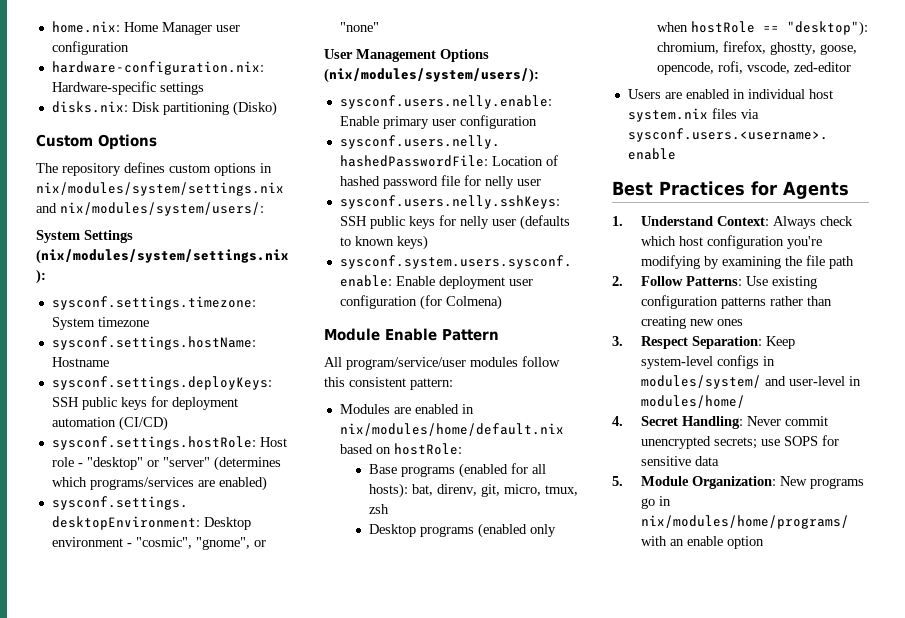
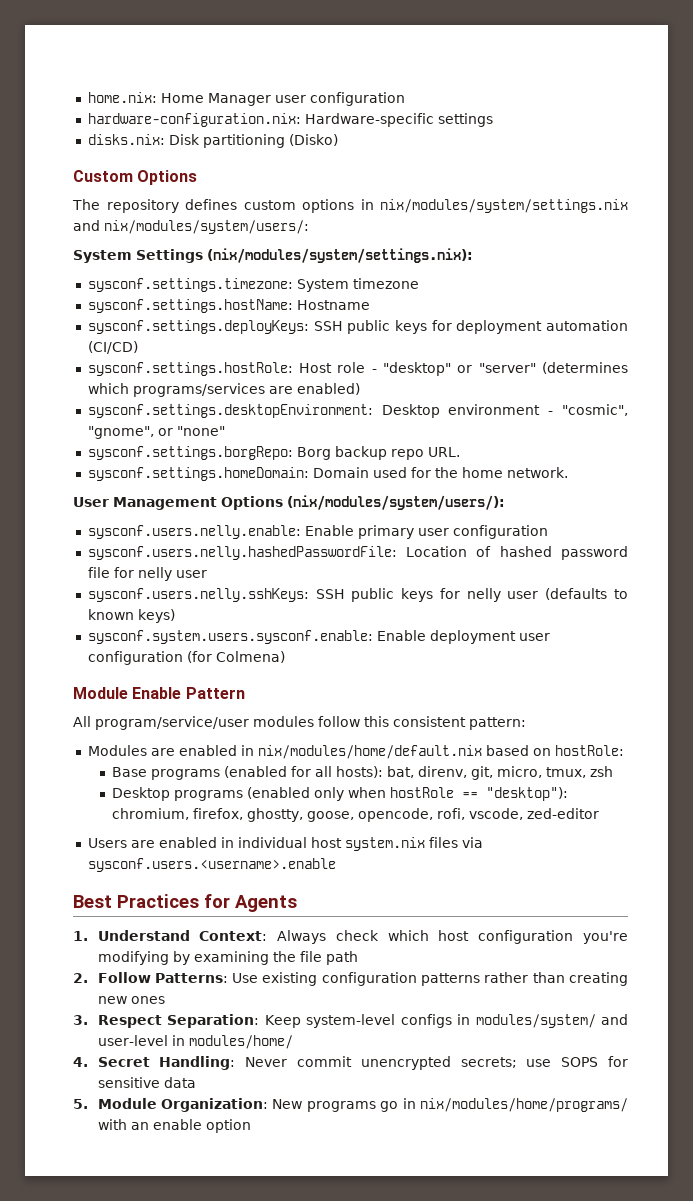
+ sysconf.settings.borgRepo: Borg backup repo URL.
+ sysconf.settings.homeDomain: Domain used for the home network.

